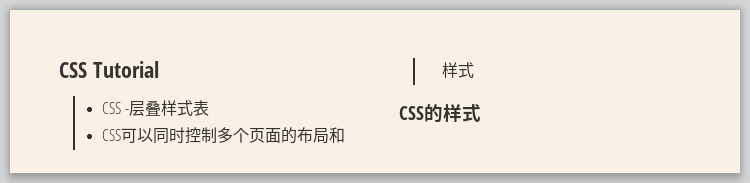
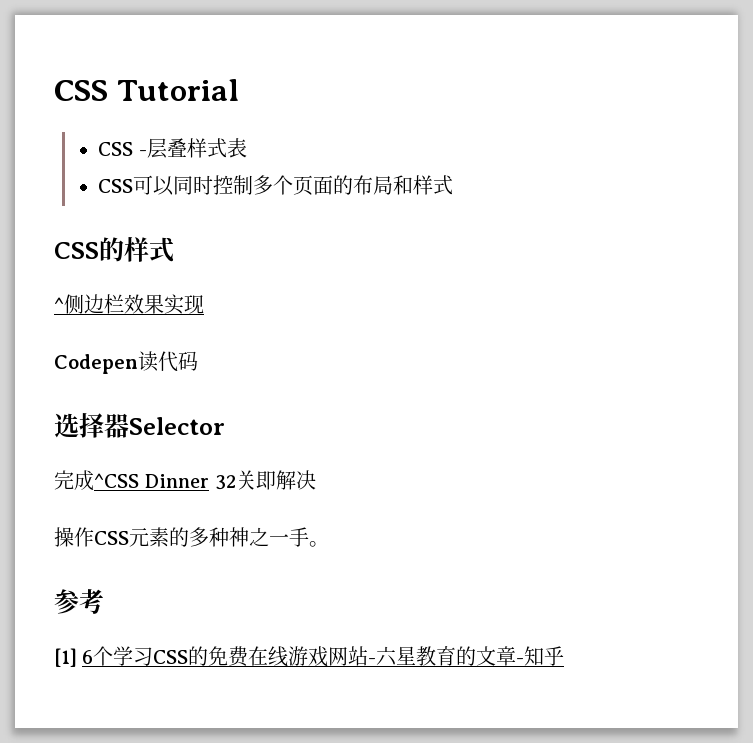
+ ^侧边栏效果实现
+ Codepen读代码
+ 选择器Selector
+ 完成^CSS Dinner 32关即解决
+ 操作CSS元素的多种神之一手。
+ 参考
+ [1] 6个学习CSS的免费在线游戏网站-六星教育的文章-知乎

